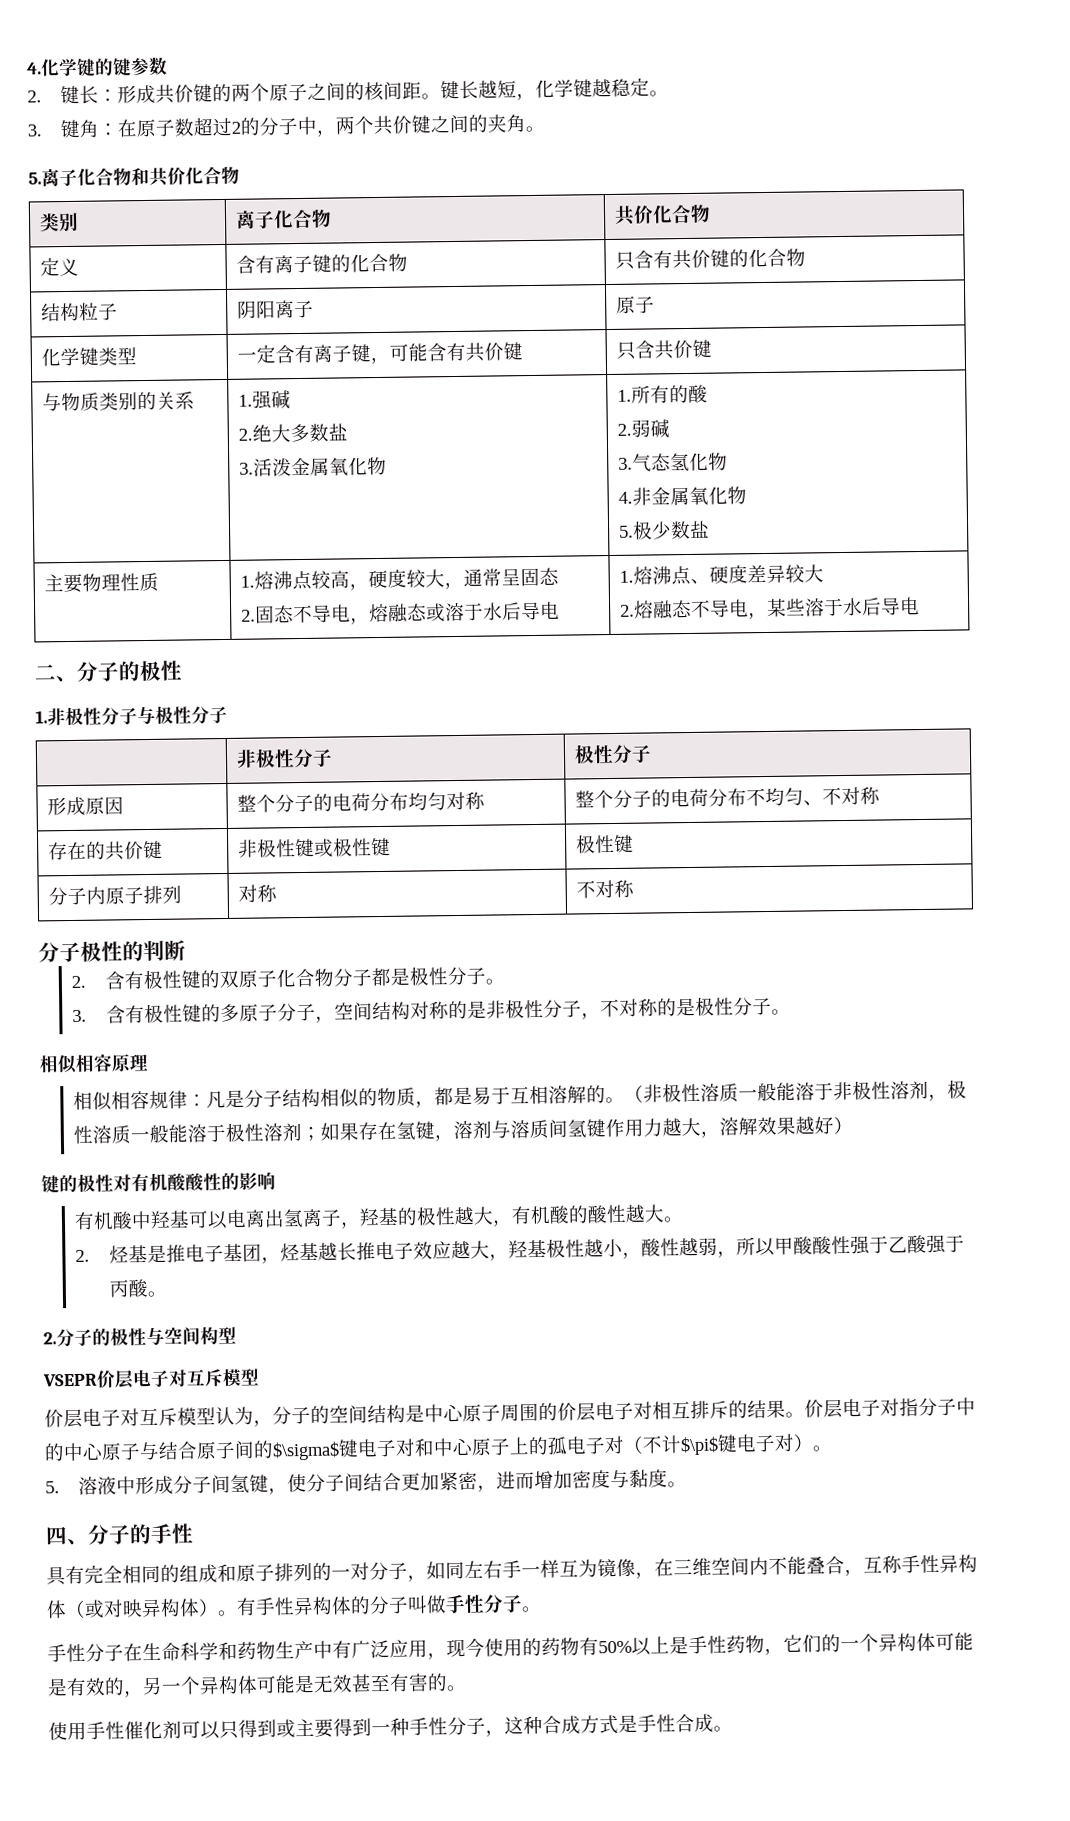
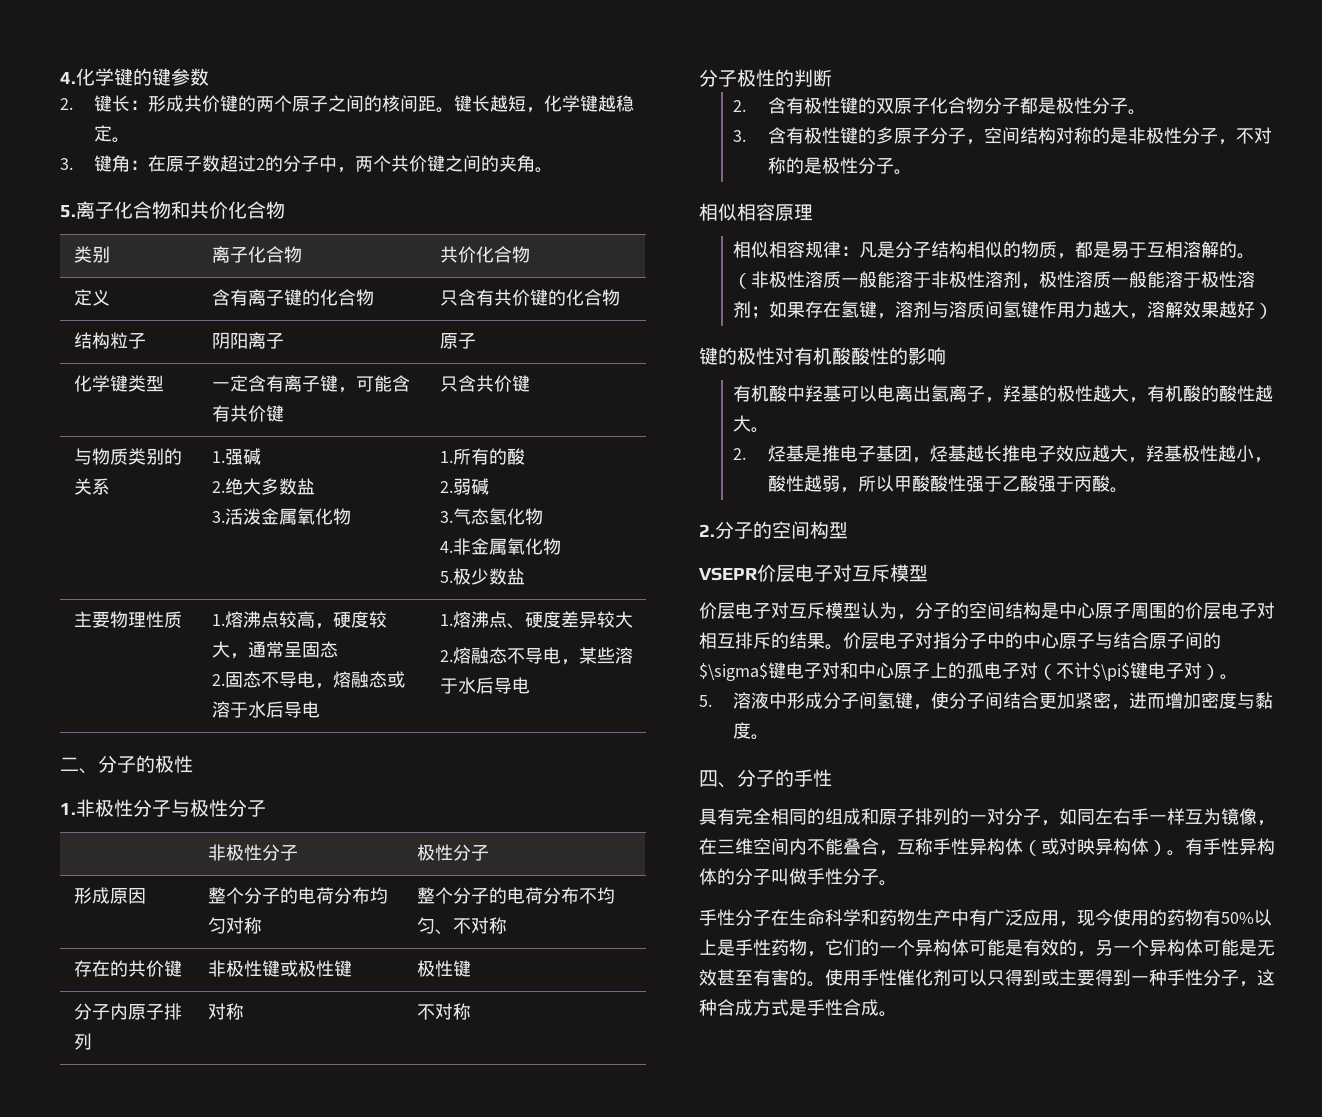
- 2.分子的极性与空间构型
+ 2.分子的空间构型
- 手性分子在生命科学和药物生产中有广泛应用，现今使用的药物有50%以上是手性药物，它们的一个异构体可能是有效的，另一个异构体可能是无效甚至有害的。
- 使用手性催化剂可以只得到或主要得到一种手性分子，这种合成方式是手性合成。
+ 手性分子在生命科学和药物生产中有广泛应用，现今使用的药物有50%以上是手性药物，它们的一个异构体可能是有效的，另一个异构体可能是无效甚至有害的。使用手性催化剂可以只得到或主要得到一种手性分子，这种合成方式是手性合成。

